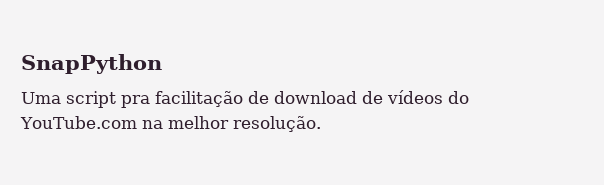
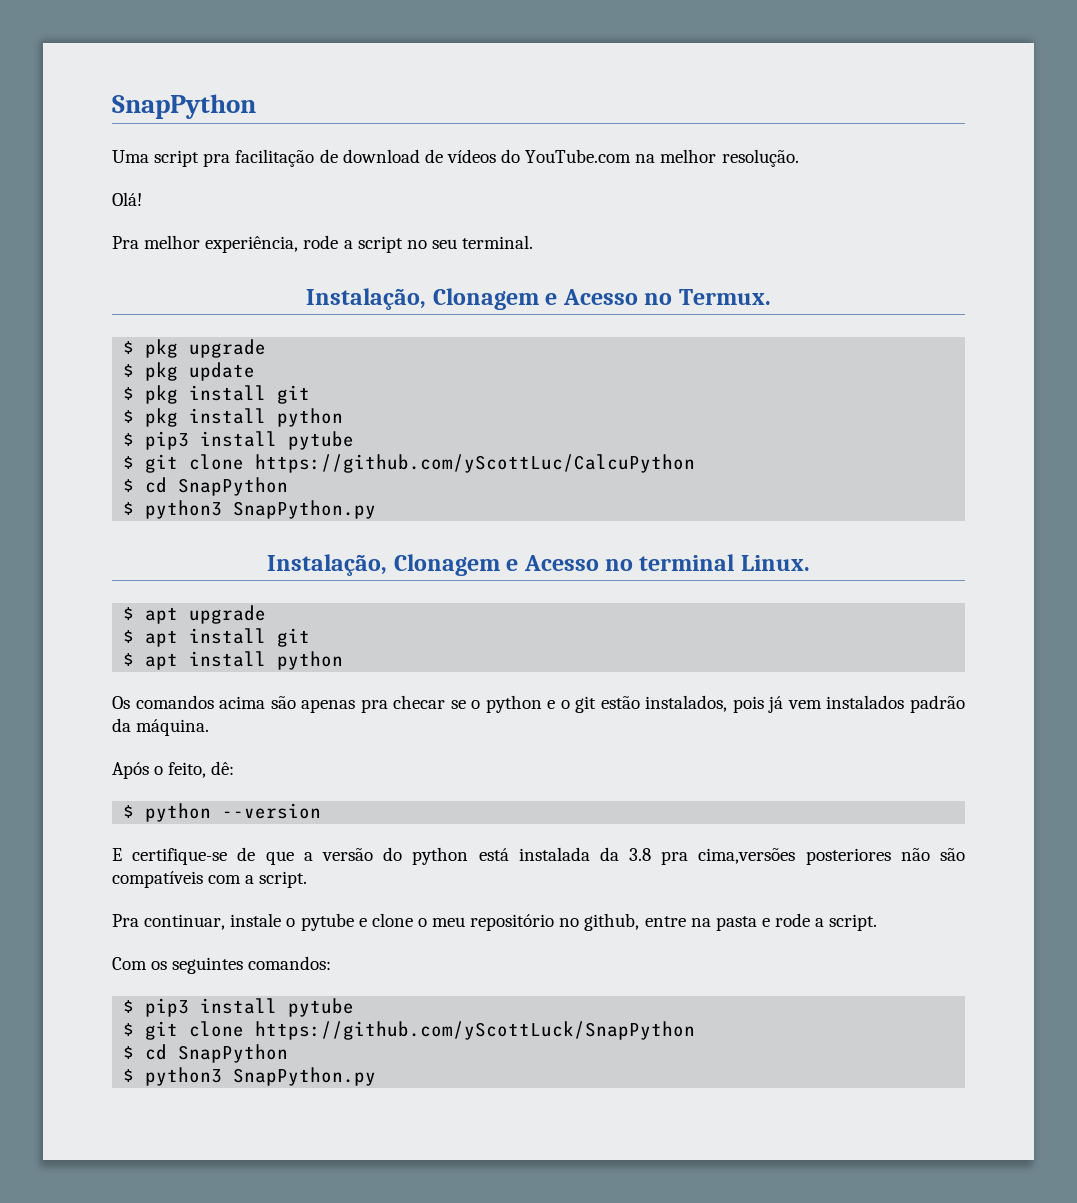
+ Olá!
+ Pra melhor experiência, rode a script no seu terminal.
+ Instalação, Clonagem e Acesso no Termux.
+ $ pkg upgrade
+ $ pkg update
+ $ pkg install git
+ $ pkg install python
+ $ pip3 install pytube
+ $ git clone https://github.com/yScottLuc/CalcuPython
+ $ cd SnapPython
+ $ python3 SnapPython.py
+ Instalação, Clonagem e Acesso no terminal Linux.
+ $ apt upgrade
+ $ apt install git
+ $ apt install python
+ Os comandos acima são apenas pra checar se o python e o git estão instalados, pois já vem instalados padrão da máquina.
+ Após o feito, dê:
+ $ python --version
+ E certifique-se de que a versão do python está instalada da 3.8 pra cima,versões posteriores não são compatíveis com a script.
+ Pra continuar, instale o pytube e clone o meu repositório no github, entre na pasta e rode a script.
+ Com os seguintes comandos:
+ $ pip3 install pytube
+ $ git clone https://github.com/yScottLuck/SnapPython
+ $ cd SnapPython
+ $ python3 SnapPython.py

